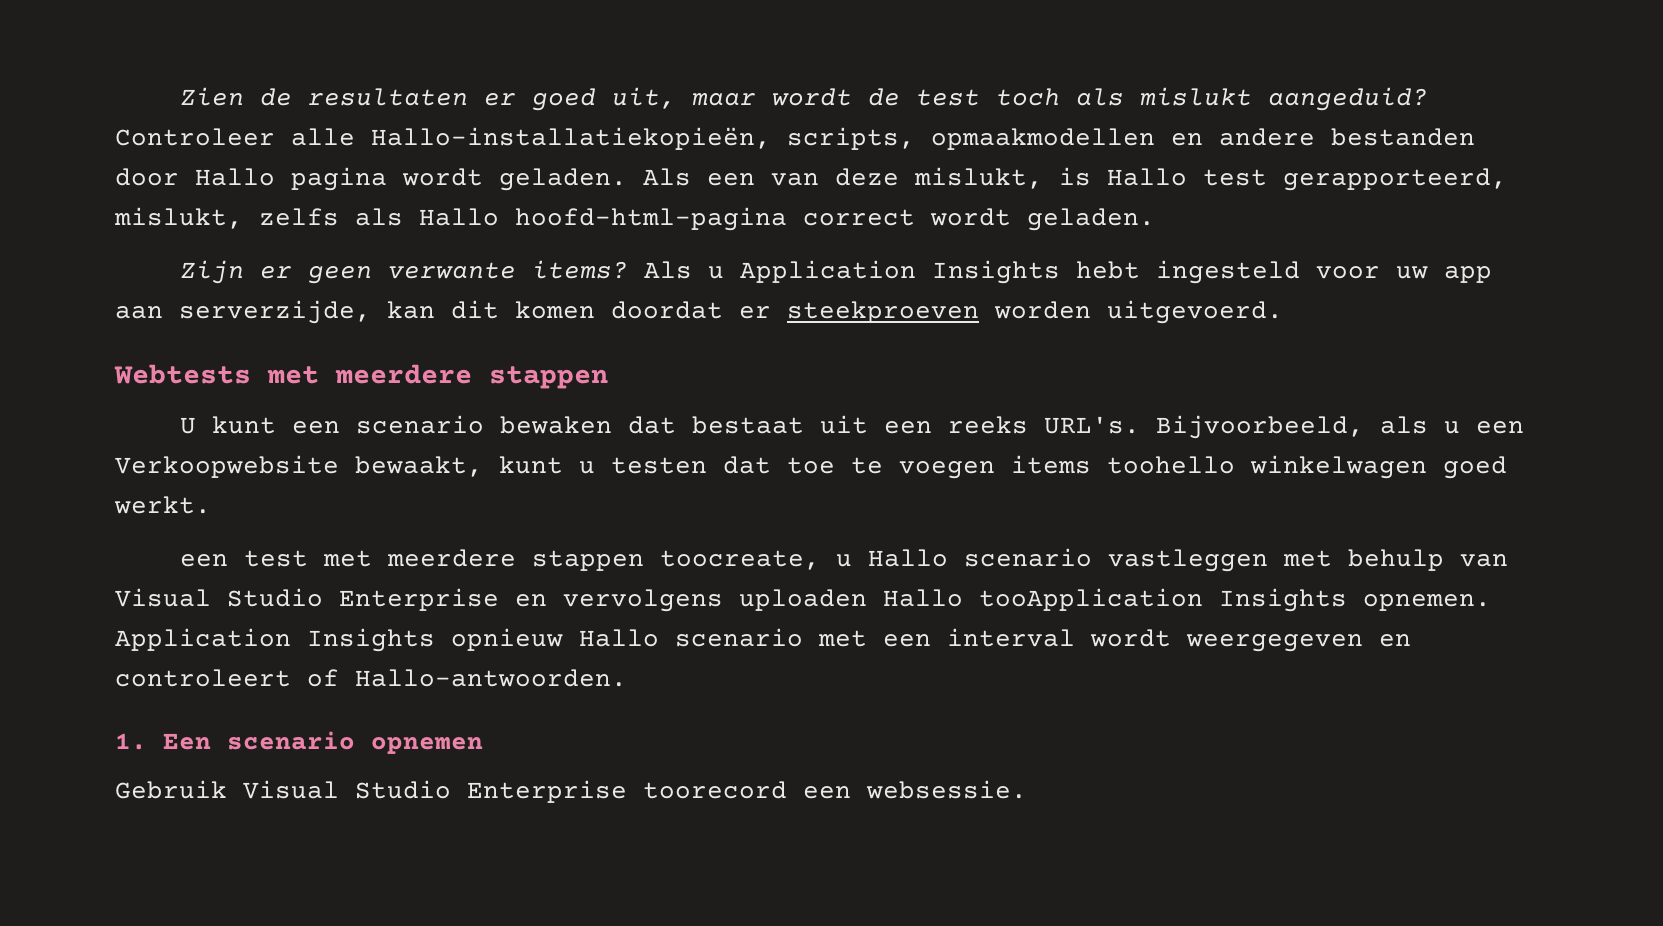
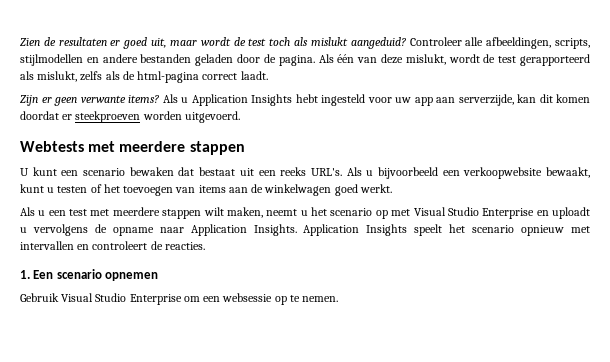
- Controleer alle Hallo-installatiekopieën, scripts, opmaakmodellen en andere bestanden door Hallo pagina wordt geladen. Als een van deze mislukt, is Hallo test gerapporteerd, mislukt, zelfs als Hallo hoofd-html-pagina correct wordt geladen.
+ Controleer alle afbeeldingen, scripts, stijlmodellen en andere bestanden geladen door de pagina. Als één van deze mislukt, wordt de test gerapporteerd als mislukt, zelfs als de html-pagina correct laadt.
- Bijvoorbeeld, als u een Verkoopwebsite bewaakt, kunt u testen dat toe te voegen items toohello winkelwagen goed werkt.
+ Als u bijvoorbeeld een verkoopwebsite bewaakt, kunt u testen of het toevoegen van items aan de winkelwagen goed werkt.
- een test met meerdere stappen toocreate, u Hallo scenario vastleggen met behulp van Visual Studio Enterprise en vervolgens uploaden Hallo tooApplication Insights opnemen. Application Insights opnieuw Hallo scenario met een interval wordt weergegeven en controleert of Hallo-antwoorden.
+ Als u een test met meerdere stappen wilt maken, neemt u het scenario op met Visual Studio Enterprise en uploadt u vervolgens de opname naar Application Insights. Application Insights speelt het scenario opnieuw met intervallen en controleert de reacties.
- Gebruik Visual Studio Enterprise toorecord een websessie.
+ Gebruik Visual Studio Enterprise om een websessie op te nemen.

